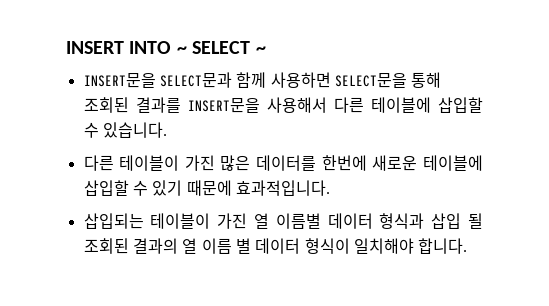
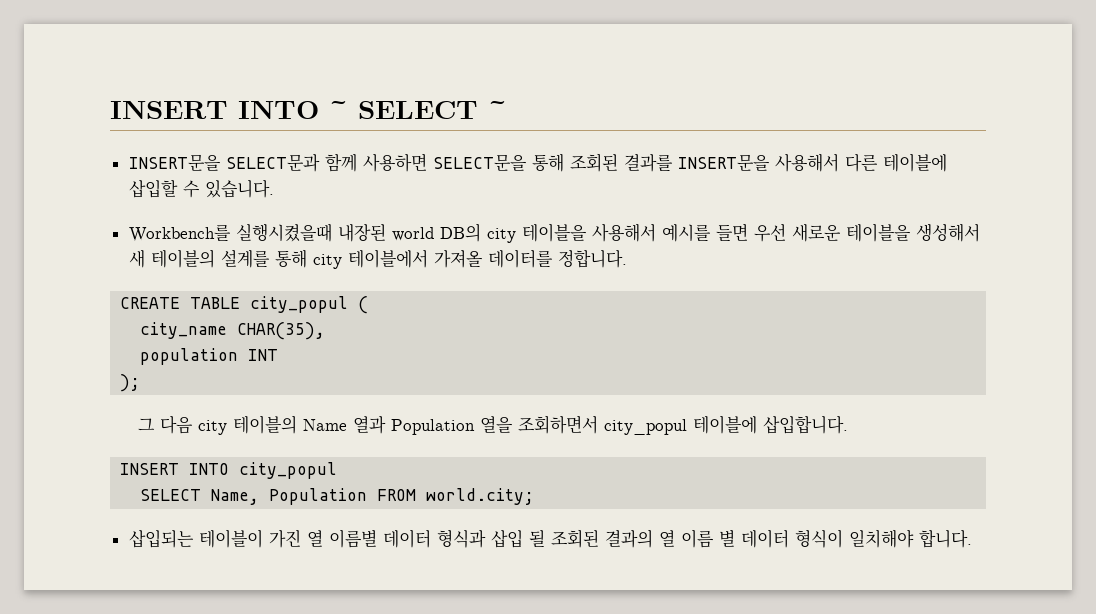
- 다른 테이블이 가진 많은 데이터를 한번에 새로운 테이블에 삽입할 수 있기 때문에 효과적입니다.
+ Workbench를 실행시켰을때 내장된 world DB의 city 테이블을 사용해서 예시를 들면 우선 새로운 테이블을 생성해서 새 테이블의 설계를 통해 city 테이블에서 가져올 데이터를 정합니다.
+ CREATE TABLE city_popul (
+ city_name CHAR(35),
+ population INT
+ );
+ 그 다음 city 테이블의 Name 열과 Population 열을 조회하면서 city_popul 테이블에 삽입합니다.
+ INSERT INTO city_popul
+ SELECT Name, Population FROM world.city;

